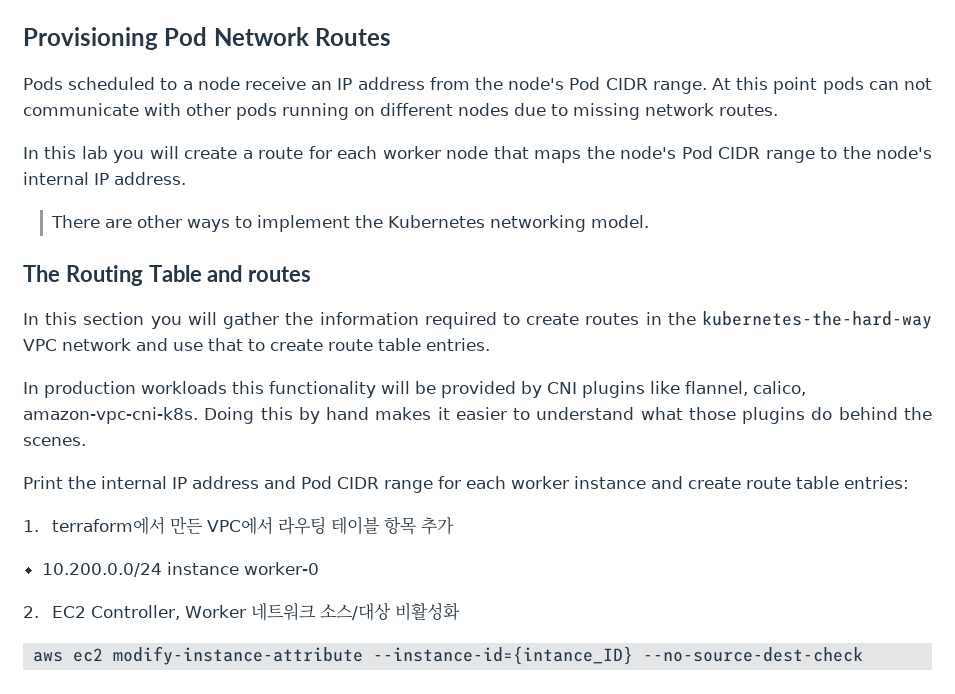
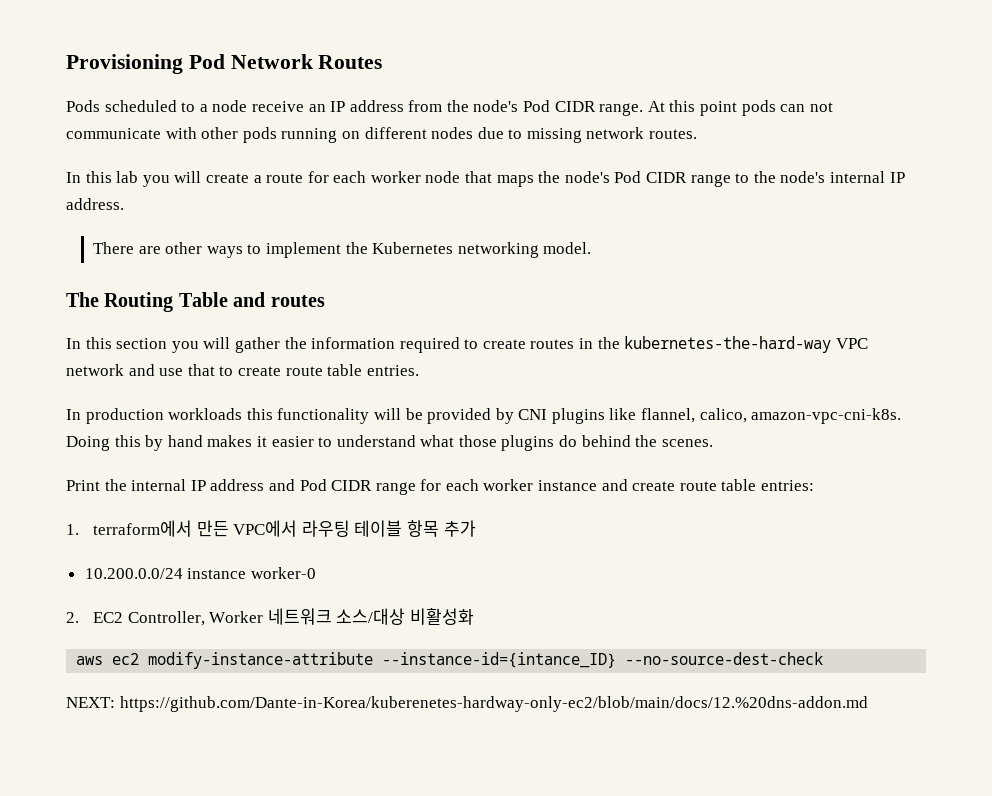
+ NEXT: https://github.com/Dante-in-Korea/kuberenetes-hardway-only-ec2/blob/main/docs/12.%20dns-addon.md

